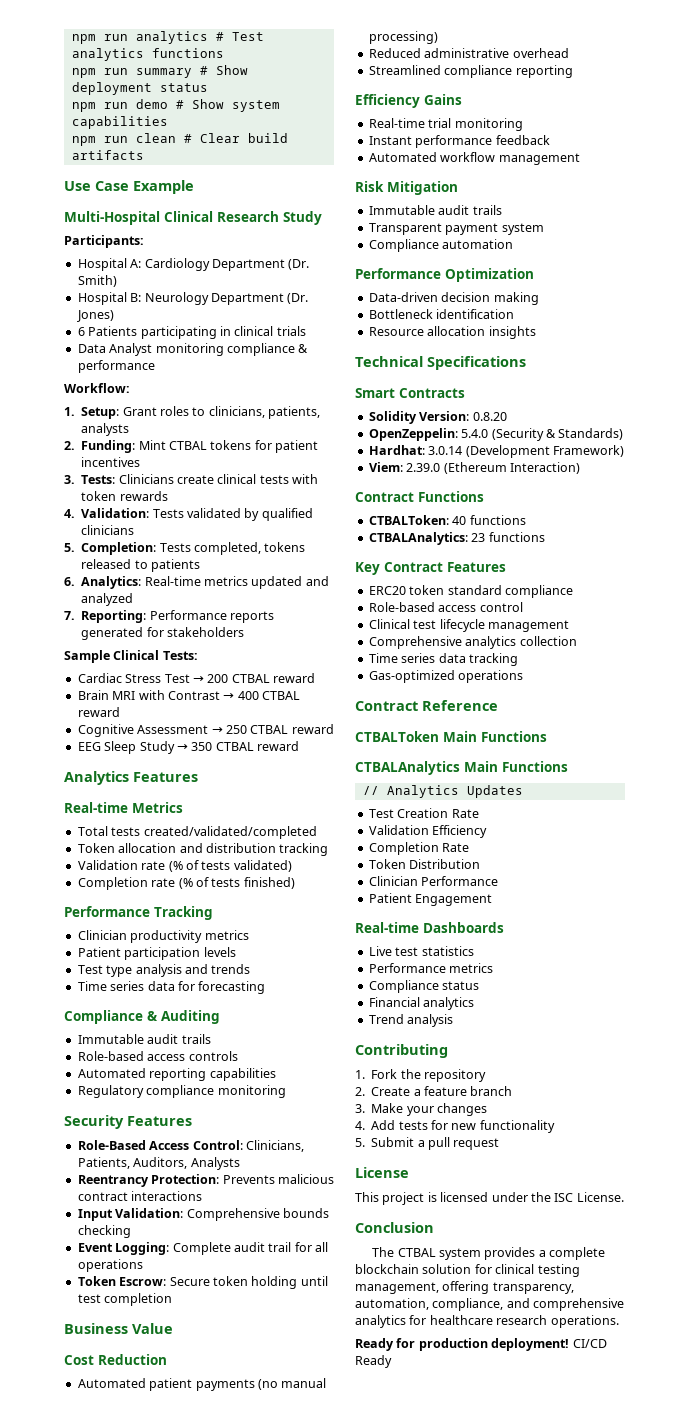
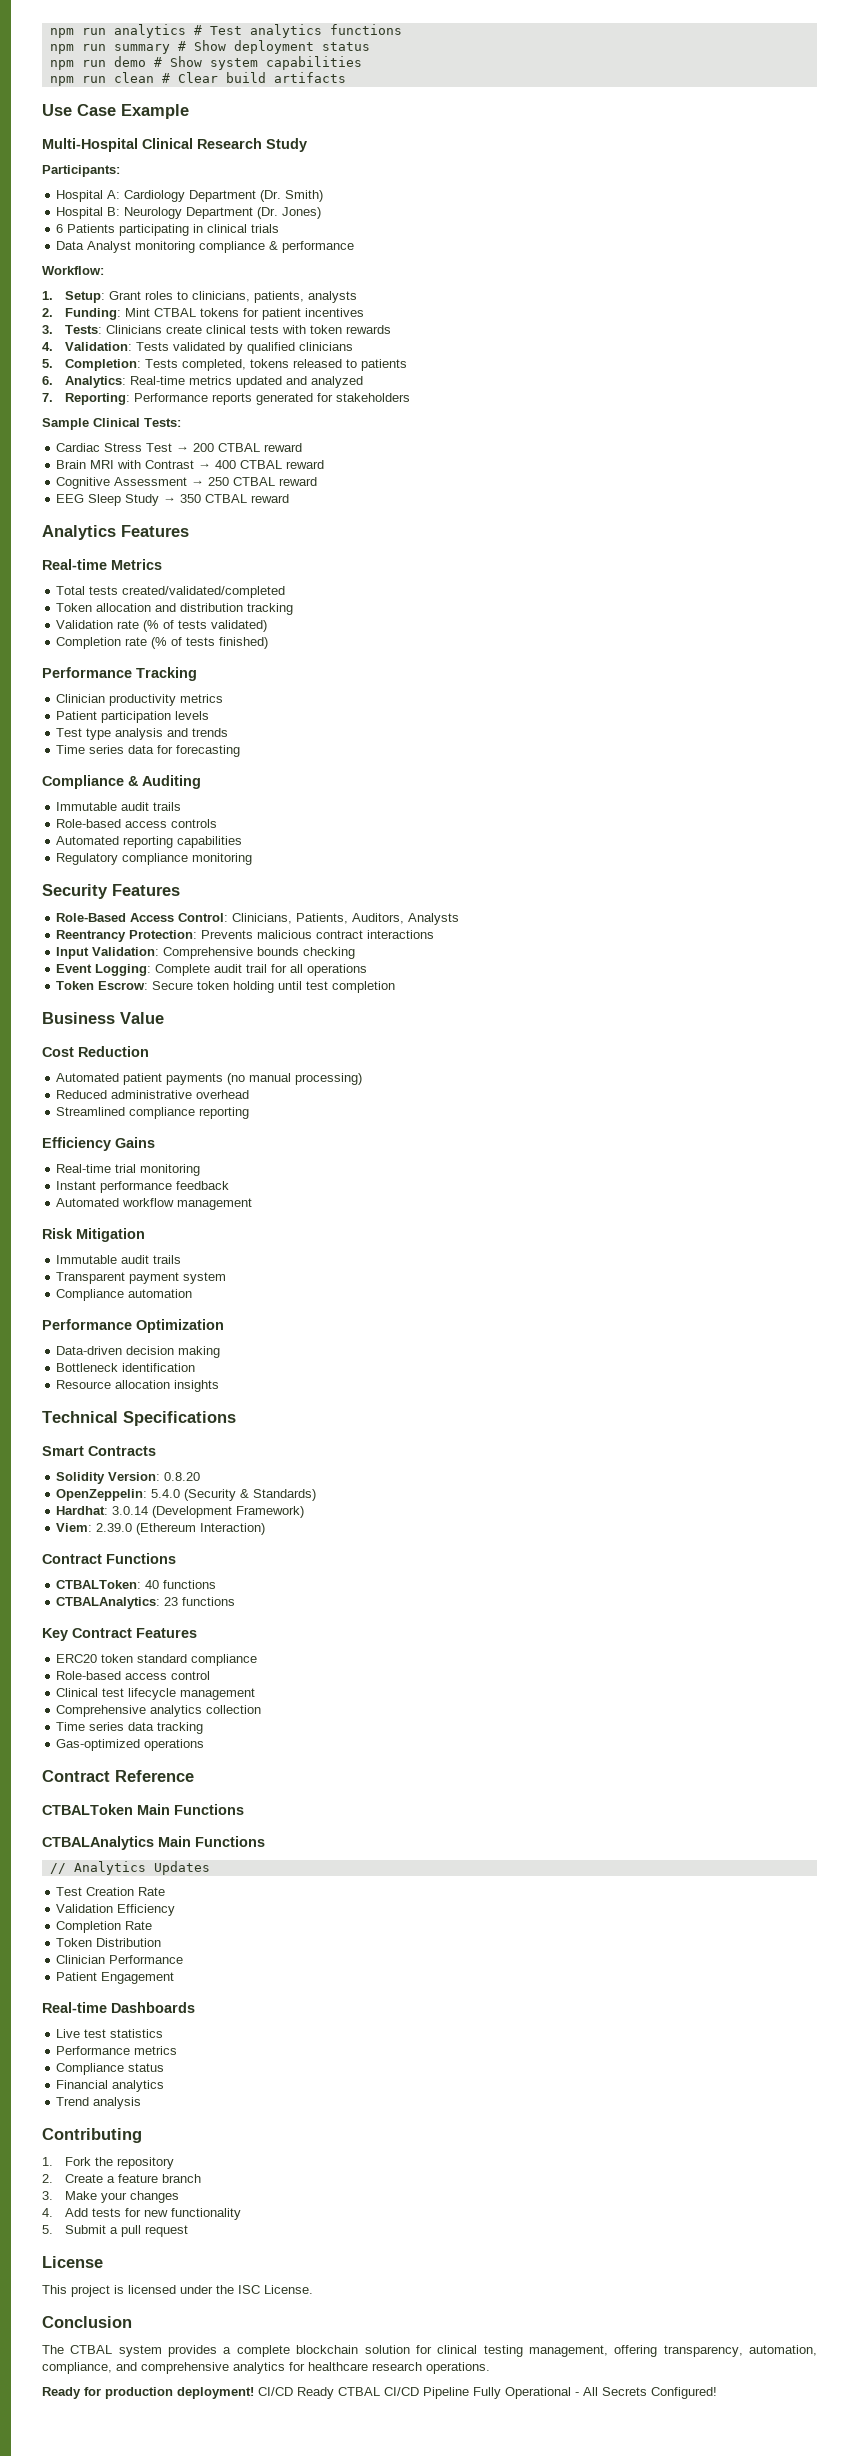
- CI/CD Ready
+ CI/CD Ready CTBAL CI/CD Pipeline Fully Operational - All Secrets Configured!

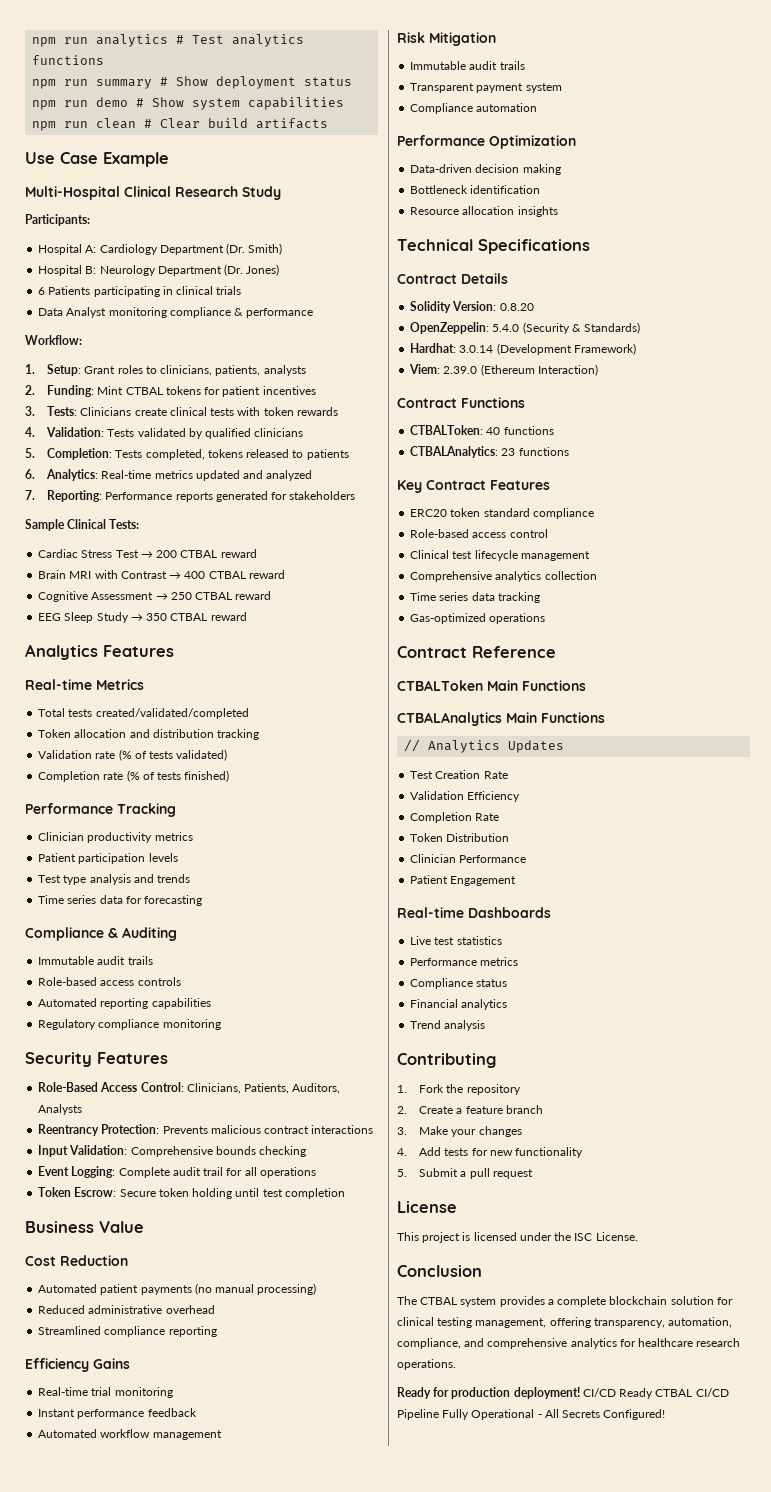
- Smart Contracts
+ Contract Details

